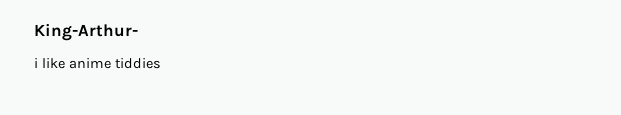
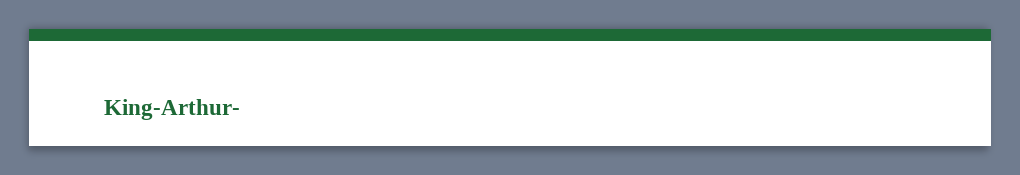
- i like anime tiddies

